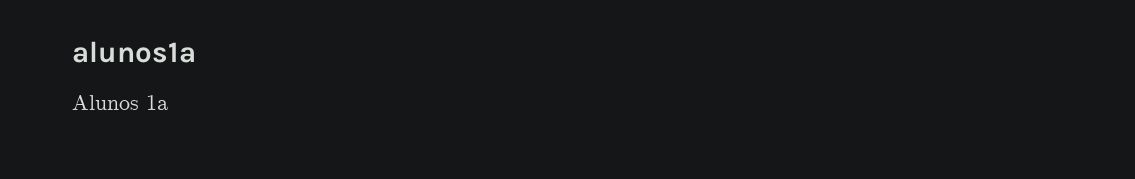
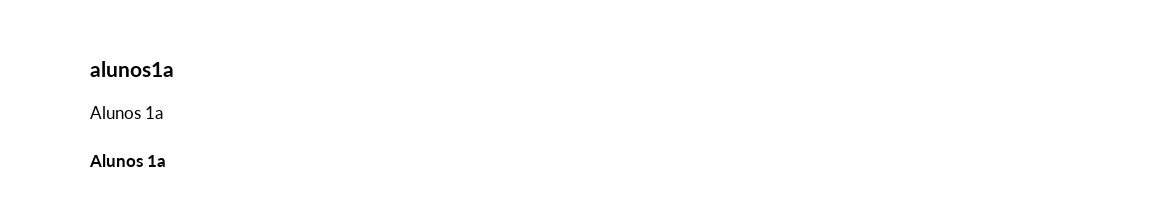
  alunos1a
+ Alunos 1a

